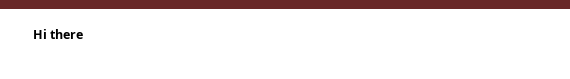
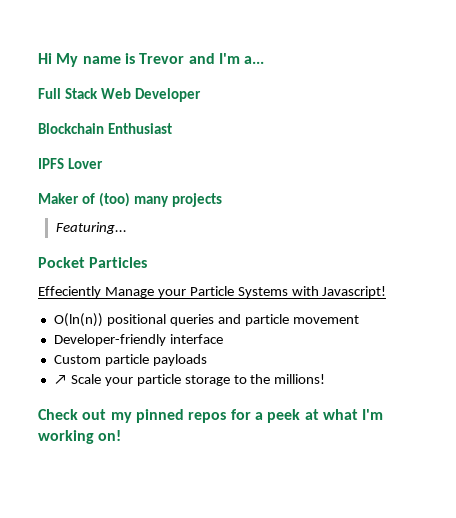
- Hi there
+ Hi My name is Trevor and I'm a...
+ Full Stack Web Developer
+ Blockchain Enthusiast
+ IPFS Lover
+ Maker of (too) many projects
+ Featuring...
+ Pocket Particles
+ Effeciently Manage your Particle Systems with Javascript!
+ O(ln(n)) positional queries and particle movement
+ Developer-friendly interface
+ Custom particle payloads
+ ↗ Scale your particle storage to the millions!
+ Check out my pinned repos for a peek at what I'm working on!

